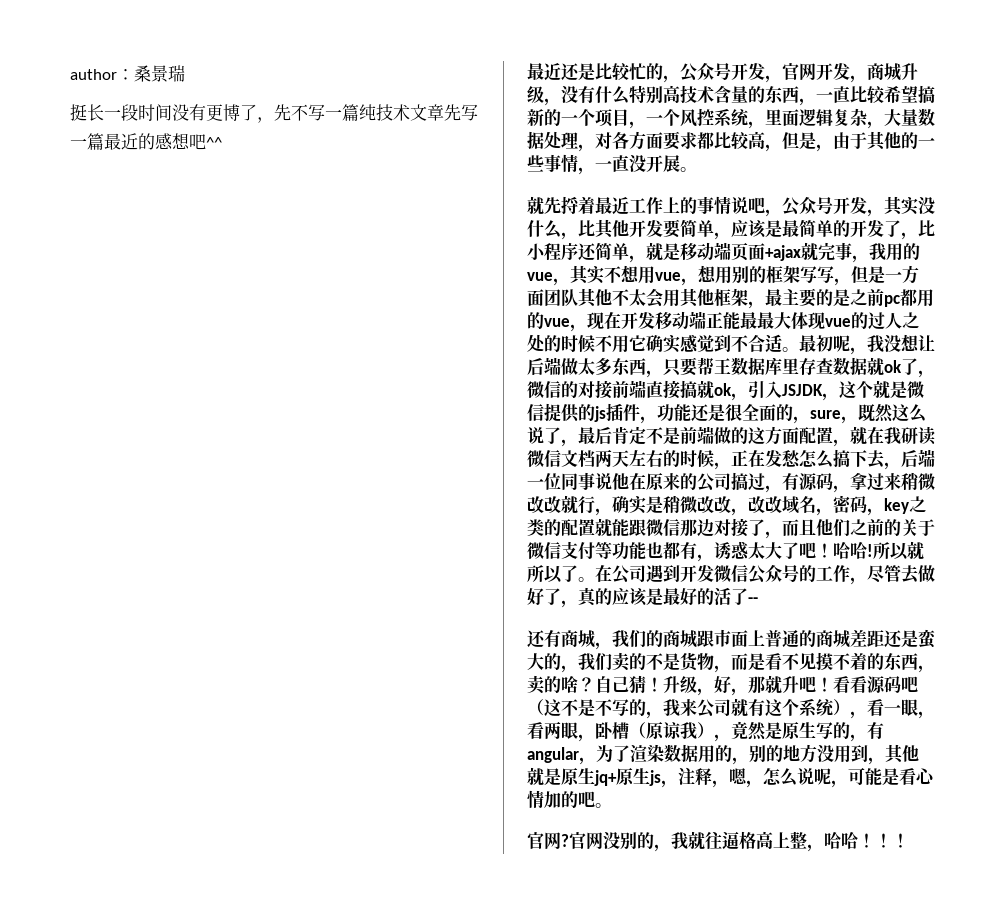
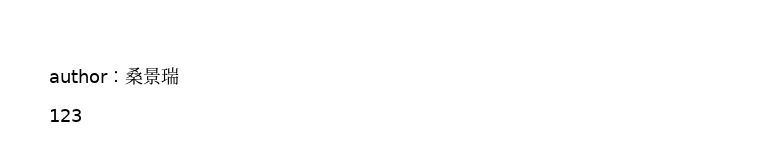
- 挺长一段时间没有更博了，先不写一篇纯技术文章先写一篇最近的感想吧^^
- 最近还是比较忙的，公众号开发，官网开发，商城升级，没有什么特别高技术含量的东西，一直比较希望搞新的一个项目，一个风控系统，里面逻辑复杂，大量数据处理，对各方面要求都比较高，但是，由于其他的一些事情，一直没开展。
- 就先捋着最近工作上的事情说吧，公众号开发，其实没什么，比其他开发要简单，应该是最简单的开发了，比小程序还简单，就是移动端页面+ajax就完事，我用的vue，其实不想用vue，想用别的框架写写，但是一方面团队其他不太会用其他框架，最主要的是之前pc都用的vue，现在开发移动端正能最最大体现vue的过人之处的时候不用它确实感觉到不合适。最初呢，我没想让后端做太多东西，只要帮王数据库里存查数据就ok了，微信的对接前端直接搞就ok，引入JSJDK，这个就是微信提供的js插件，功能还是很全面的，sure，既然这么说了，最后肯定不是前端做的这方面配置，就在我研读微信文档两天左右的时候，正在发愁怎么搞下去，后端一位同事说他在原来的公司搞过，有源码，拿过来稍微改改就行，确实是稍微改改，改改域名，密码，key之类的配置就能跟微信那边对接了，而且他们之前的关于微信支付等功能也都有，诱惑太大了吧！哈哈!所以就所以了。在公司遇到开发微信公众号的工作，尽管去做好了，真的应该是最好的活了--
- 还有商城，我们的商城跟市面上普通的商城差距还是蛮大的，我们卖的不是货物，而是看不见摸不着的东西，卖的啥？自己猜！升级，好，那就升吧！看看源码吧（这不是不写的，我来公司就有这个系统），看一眼，看两眼，卧槽（原谅我），竟然是原生写的，有angular，为了渲染数据用的，别的地方没用到，其他就是原生jq+原生js，注释，嗯，怎么说呢，可能是看心情加的吧。
- 官网?官网没别的，我就往逼格高上整，哈哈！！！
+ 123

